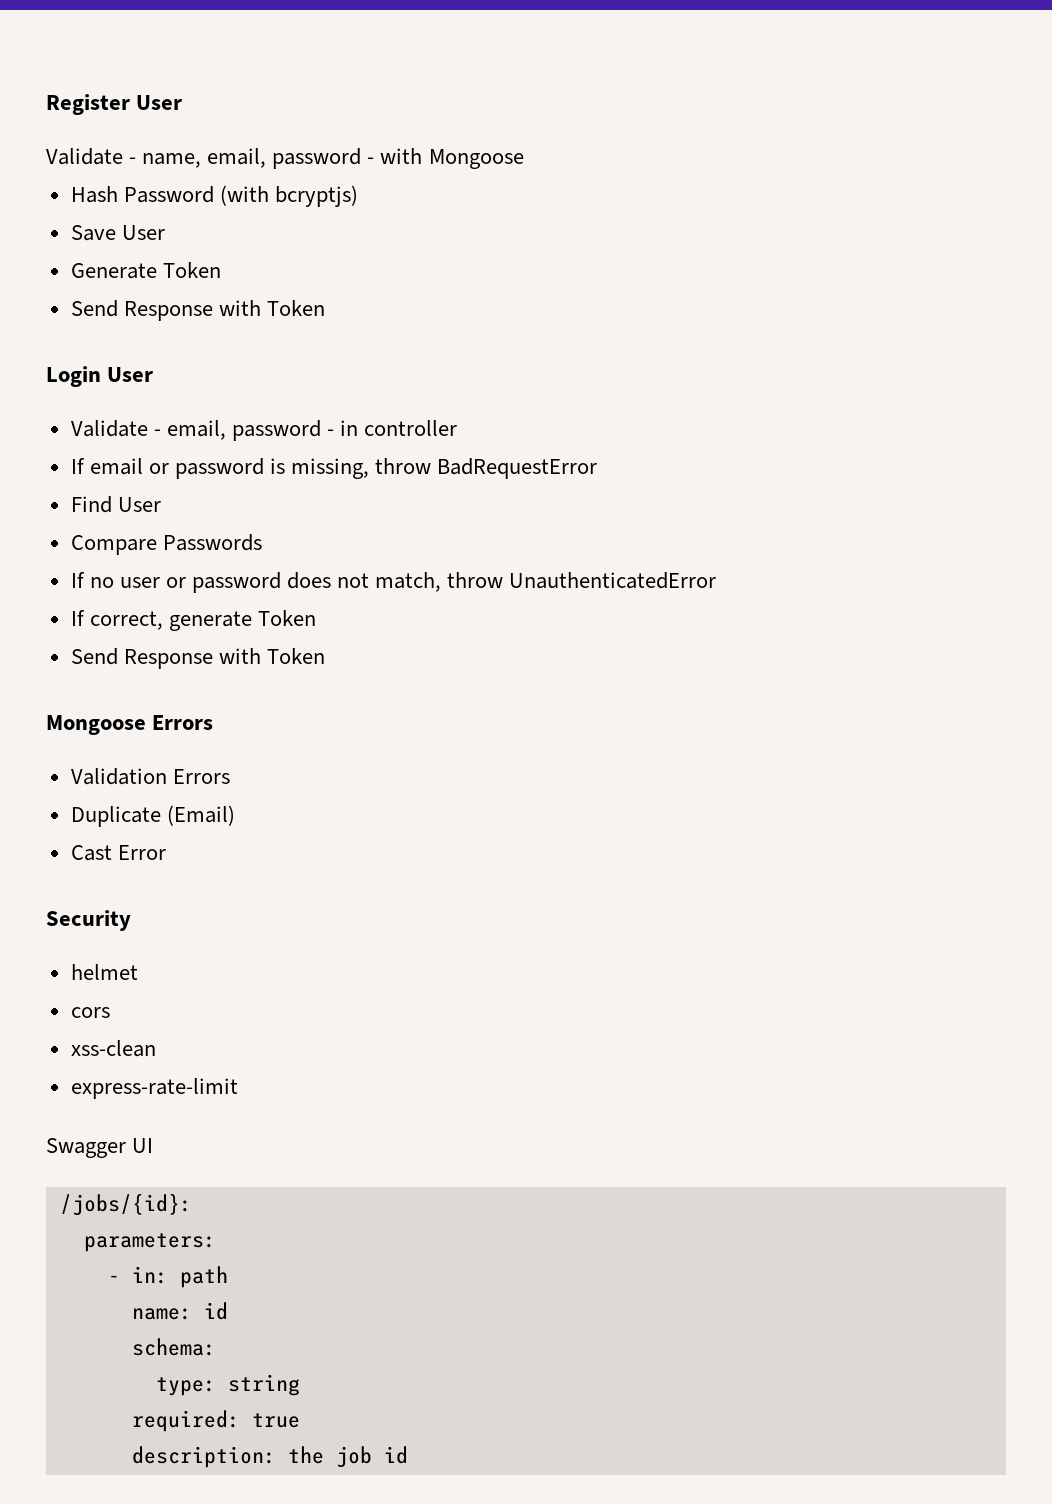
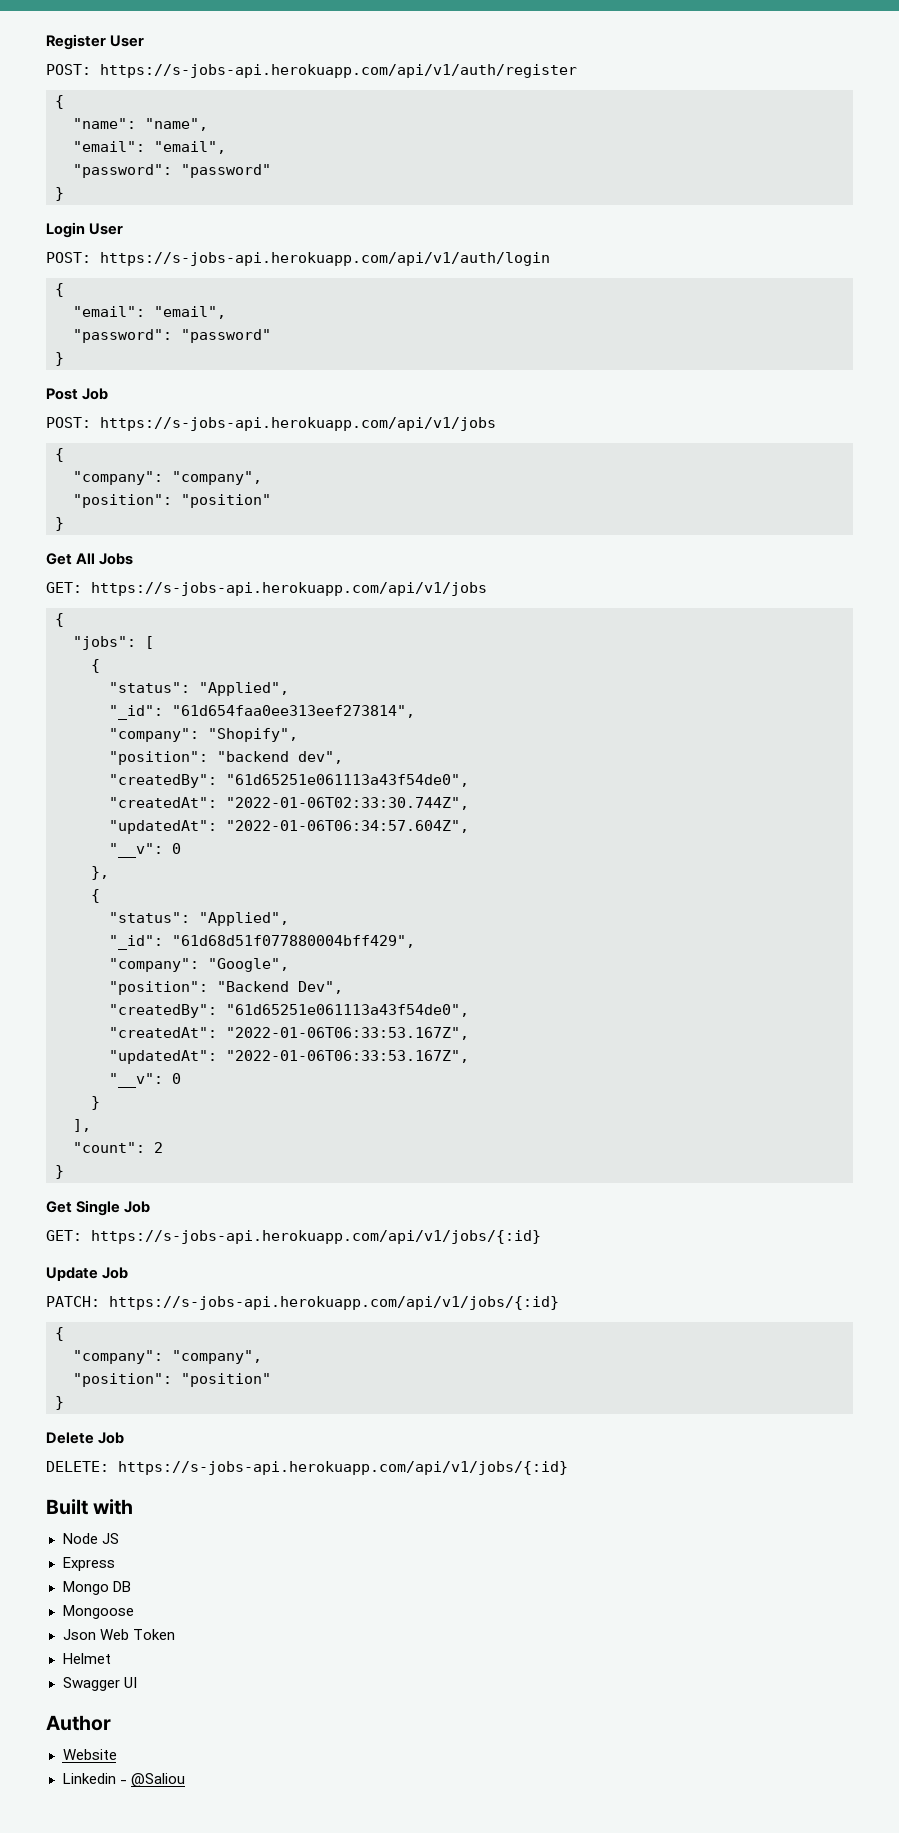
- Validate - name, email, password - with Mongoose
- Hash Password (with bcryptjs)
- Save User
- Generate Token
- Send Response with Token
+ POST: https://s-jobs-api.herokuapp.com/api/v1/auth/register
+ {
+ "name": "name",
+ "email": "email",
+ "password": "password"
+ }
  Login User
- Validate - email, password - in controller
- If email or password is missing, throw BadRequestError
- Find User
- Compare Passwords
- If no user or password does not match, throw UnauthenticatedError
- If correct, generate Token
- Send Response with Token
- Mongoose Errors
- Validation Errors
- Duplicate (Email)
- Cast Error
- Security
- helmet
- cors
- xss-clean
- express-rate-limit
+ POST: https://s-jobs-api.herokuapp.com/api/v1/auth/login
+ {
+ "email": "email",
+ "password": "password"
+ }
+ Post Job
+ POST: https://s-jobs-api.herokuapp.com/api/v1/jobs
+ {
+ "company": "company",
+ "position": "position"
+ }
+ Get All Jobs
+ GET: https://s-jobs-api.herokuapp.com/api/v1/jobs
+ {
+ "jobs": [
+ {
+ "status": "Applied",
+ "_id": "61d654faa0ee313eef273814",
+ "company": "Shopify",
+ "position": "backend dev",
+ "createdBy": "61d65251e061113a43f54de0",
+ "createdAt": "2022-01-06T02:33:30.744Z",
+ "updatedAt": "2022-01-06T06:34:57.604Z",
+ "__v": 0
+ },
+ {
+ "status": "Applied",
+ "_id": "61d68d51f077880004bff429",
+ "company": "Google",
+ "position": "Backend Dev",
+ "createdBy": "61d65251e061113a43f54de0",
+ "createdAt": "2022-01-06T06:33:53.167Z",
+ "updatedAt": "2022-01-06T06:33:53.167Z",
+ "__v": 0
+ }
+ ],
+ "count": 2
+ }
+ Get Single Job
+ GET: https://s-jobs-api.herokuapp.com/api/v1/jobs/{:id}
+ Update Job
+ PATCH: https://s-jobs-api.herokuapp.com/api/v1/jobs/{:id}
+ {
+ "company": "company",
+ "position": "position"
+ }
+ Delete Job
+ DELETE: https://s-jobs-api.herokuapp.com/api/v1/jobs/{:id}
+ Built with
+ Node JS
+ Express
+ Mongo DB
+ Mongoose
+ Json Web Token
+ Helmet
  Swagger UI
- /jobs/{id}:
- parameters:
- - in: path
- name: id
- schema:
- type: string
- required: true
- description: the job id
+ Author
+ Website
+ Linkedin - @Saliou

